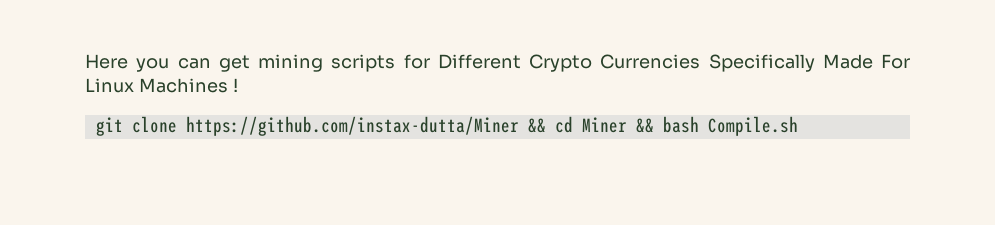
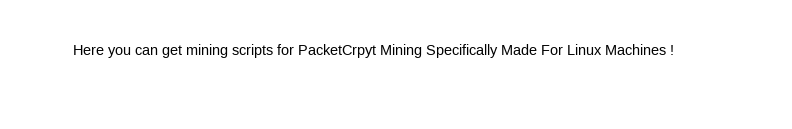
- Here you can get mining scripts for Different Crypto Currencies Specifically Made For Linux Machines !
+ Here you can get mining scripts for PacketCrpyt Mining Specifically Made For Linux Machines !
- git clone https://github.com/instax-dutta/Miner && cd Miner && bash Compile.sh

